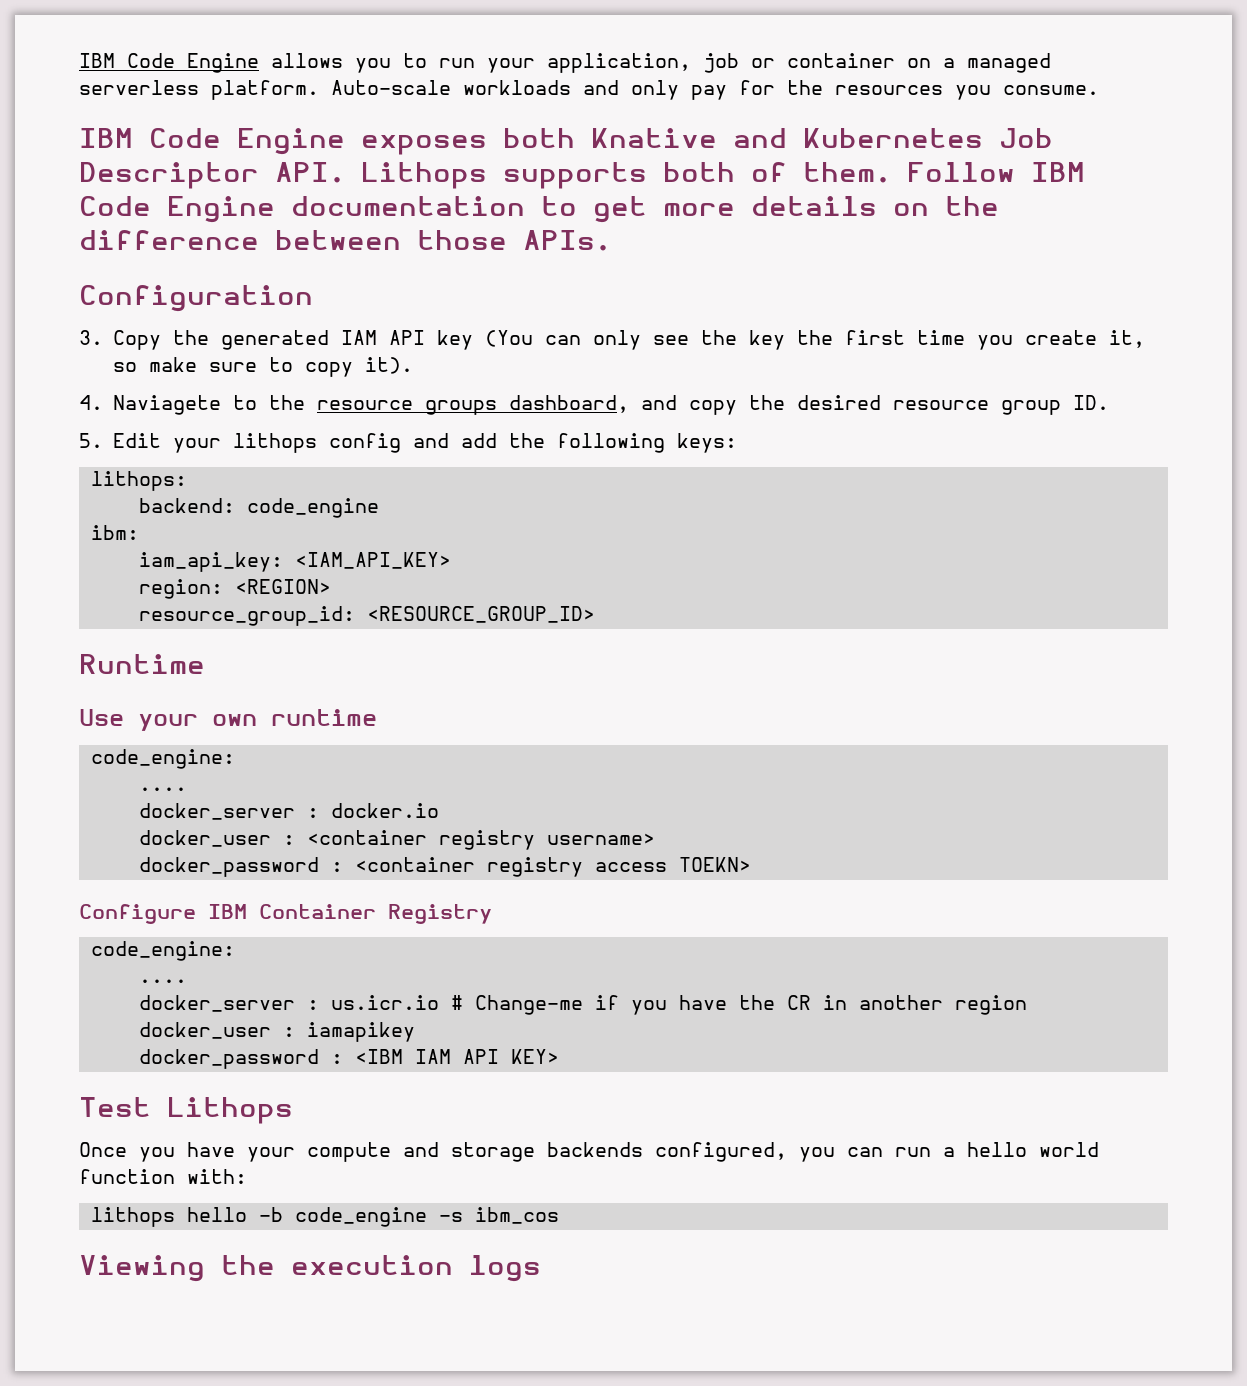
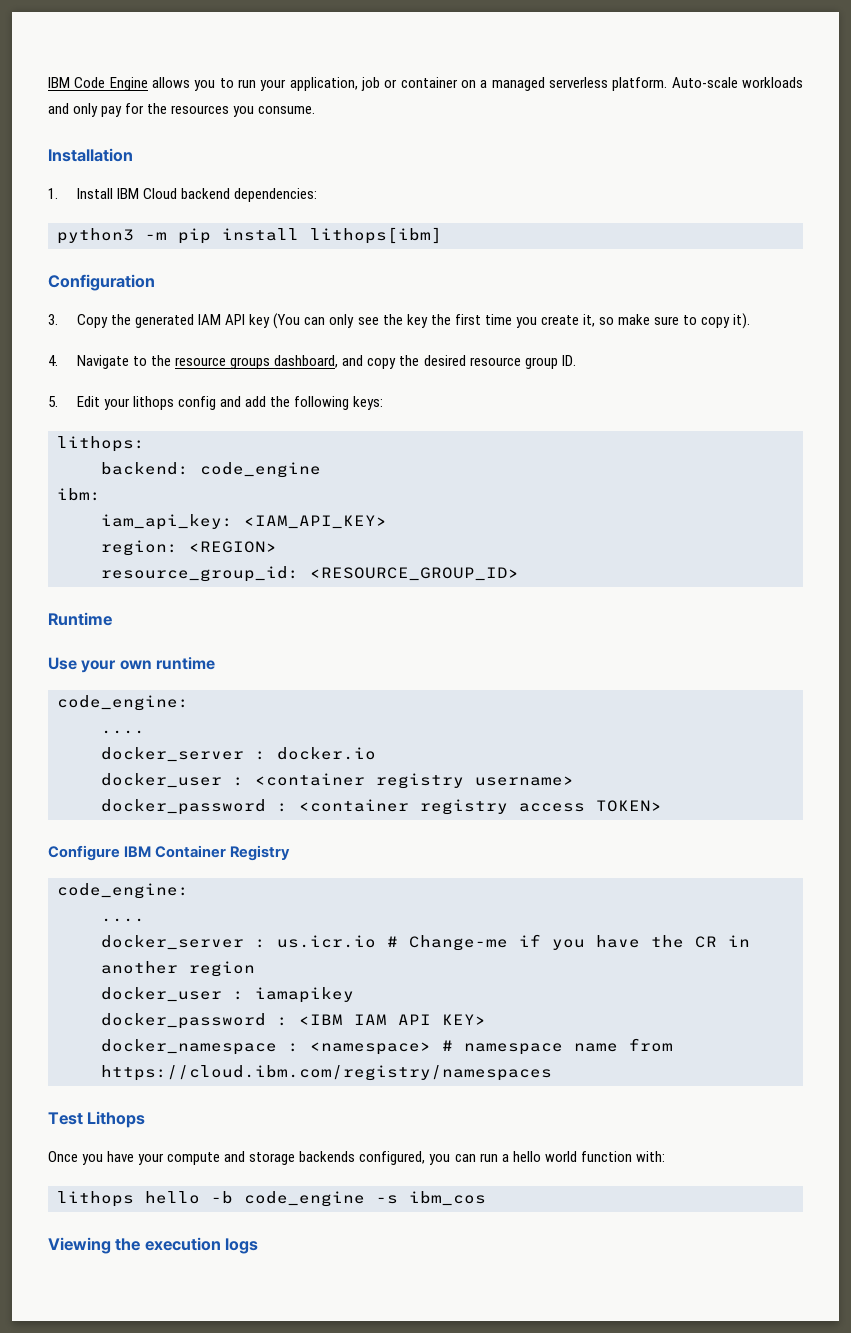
- IBM Code Engine exposes both Knative and Kubernetes Job Descriptor API. Lithops supports both of them. Follow IBM Code Engine documentation to get more details on the difference between those APIs.
+ Installation
+ 1. Install IBM Cloud backend dependencies:
+ python3 -m pip install lithops[ibm]
- 4. Naviagete to the resource groups dashboard, and copy the desired resource group ID.
+ 4. Navigate to the resource groups dashboard, and copy the desired resource group ID.
- docker_password : <container registry access TOEKN>
+ docker_password : <container registry access TOKEN>
+ docker_namespace : <namespace> # namespace name from https://cloud.ibm.com/registry/namespaces

